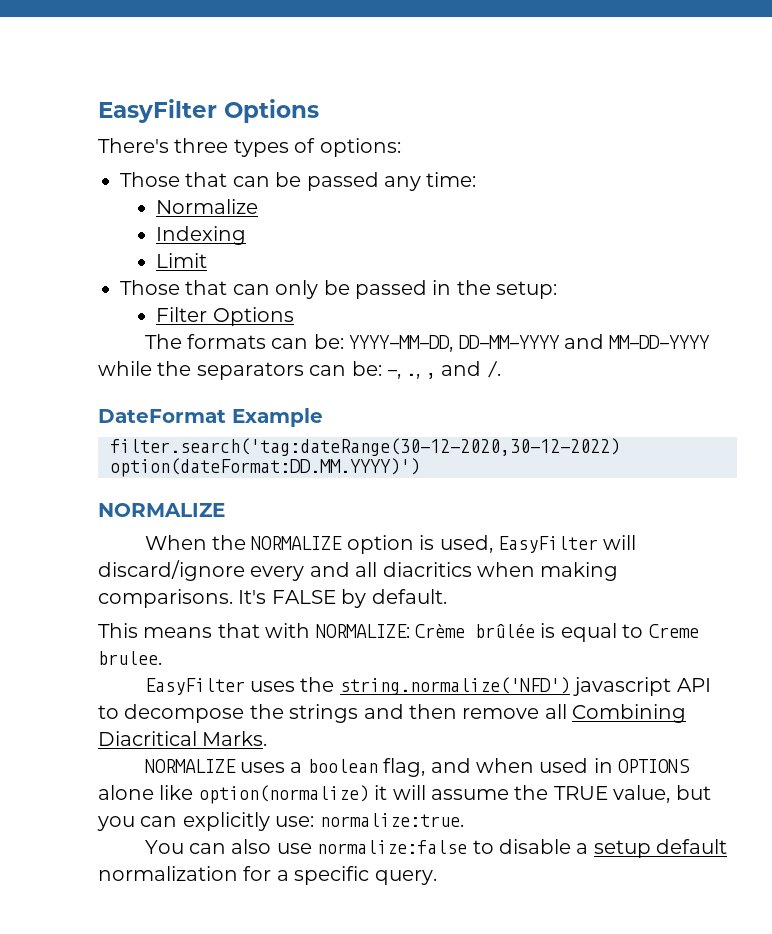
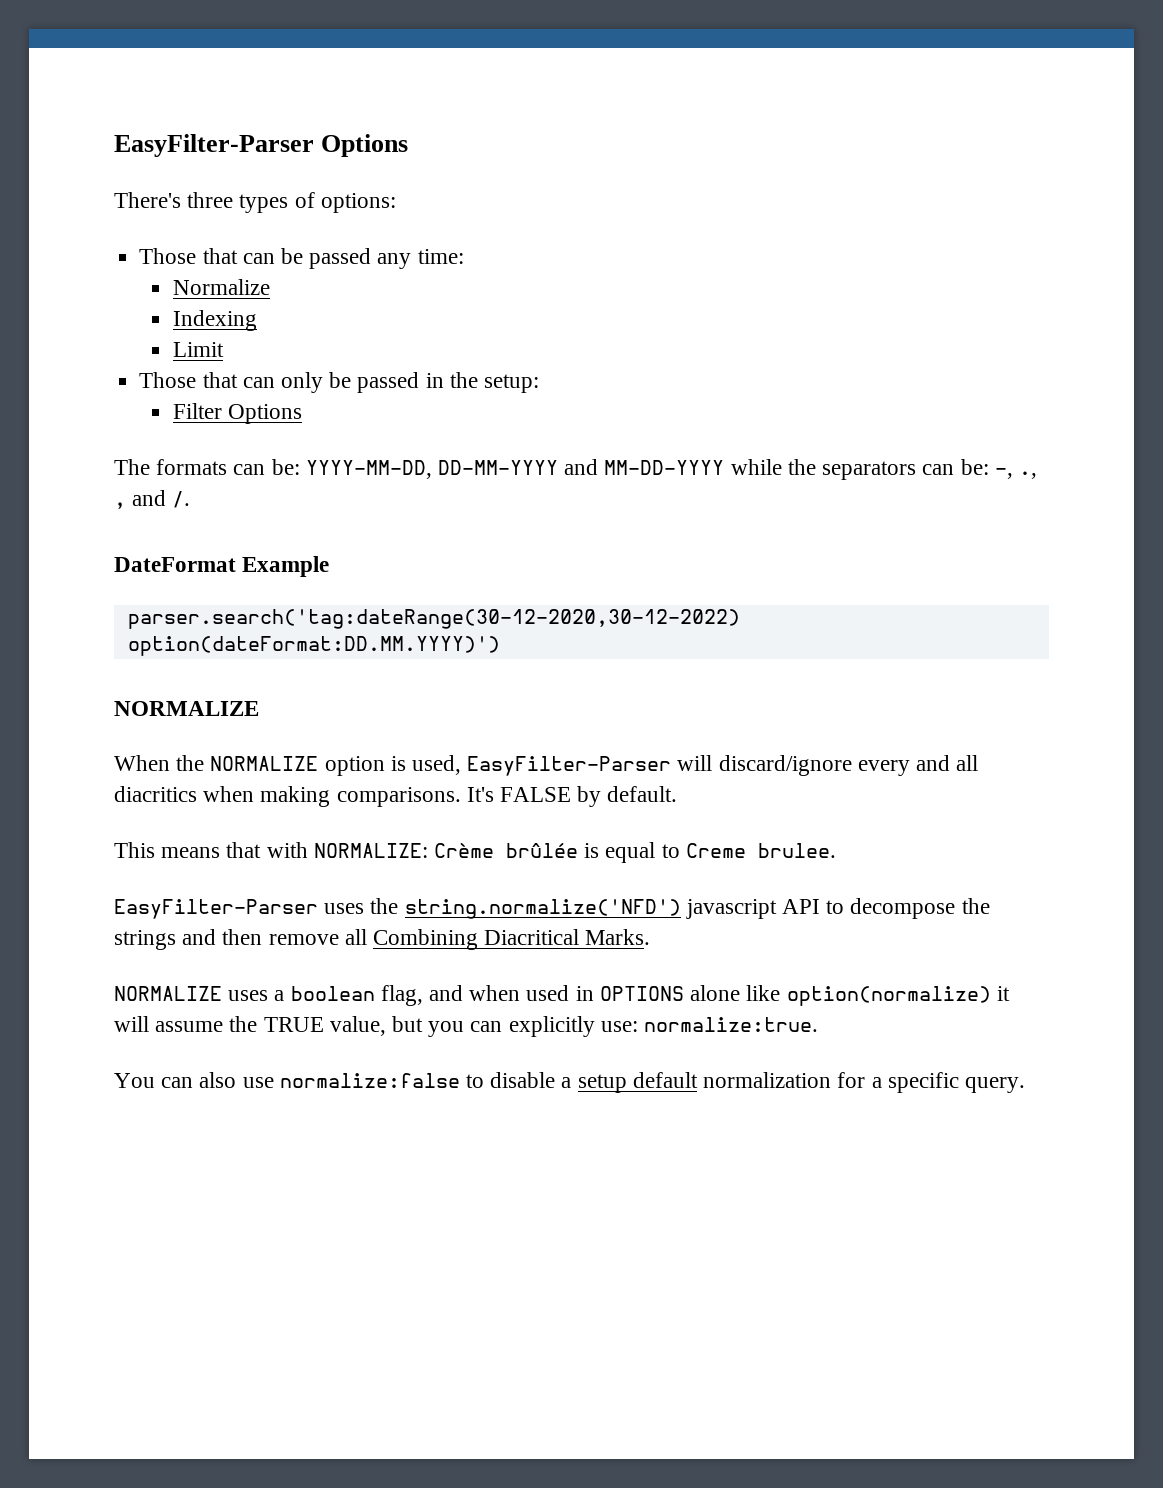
- EasyFilter Options
+ EasyFilter-Parser Options
- filter.search('tag:dateRange(30-12-2020,30-12-2022) option(dateFormat:DD.MM.YYYY)')
+ parser.search('tag:dateRange(30-12-2020,30-12-2022) option(dateFormat:DD.MM.YYYY)')
- When the NORMALIZE option is used, EasyFilter will discard/ignore every and all diacritics when making comparisons.
+ When the NORMALIZE option is used, EasyFilter-Parser will discard/ignore every and all diacritics when making comparisons.
- EasyFilter uses the string.normalize('NFD') javascript API to decompose the strings and then remove all Combining Diacritical Marks.
+ EasyFilter-Parser uses the string.normalize('NFD') javascript API to decompose the strings and then remove all Combining Diacritical Marks.

